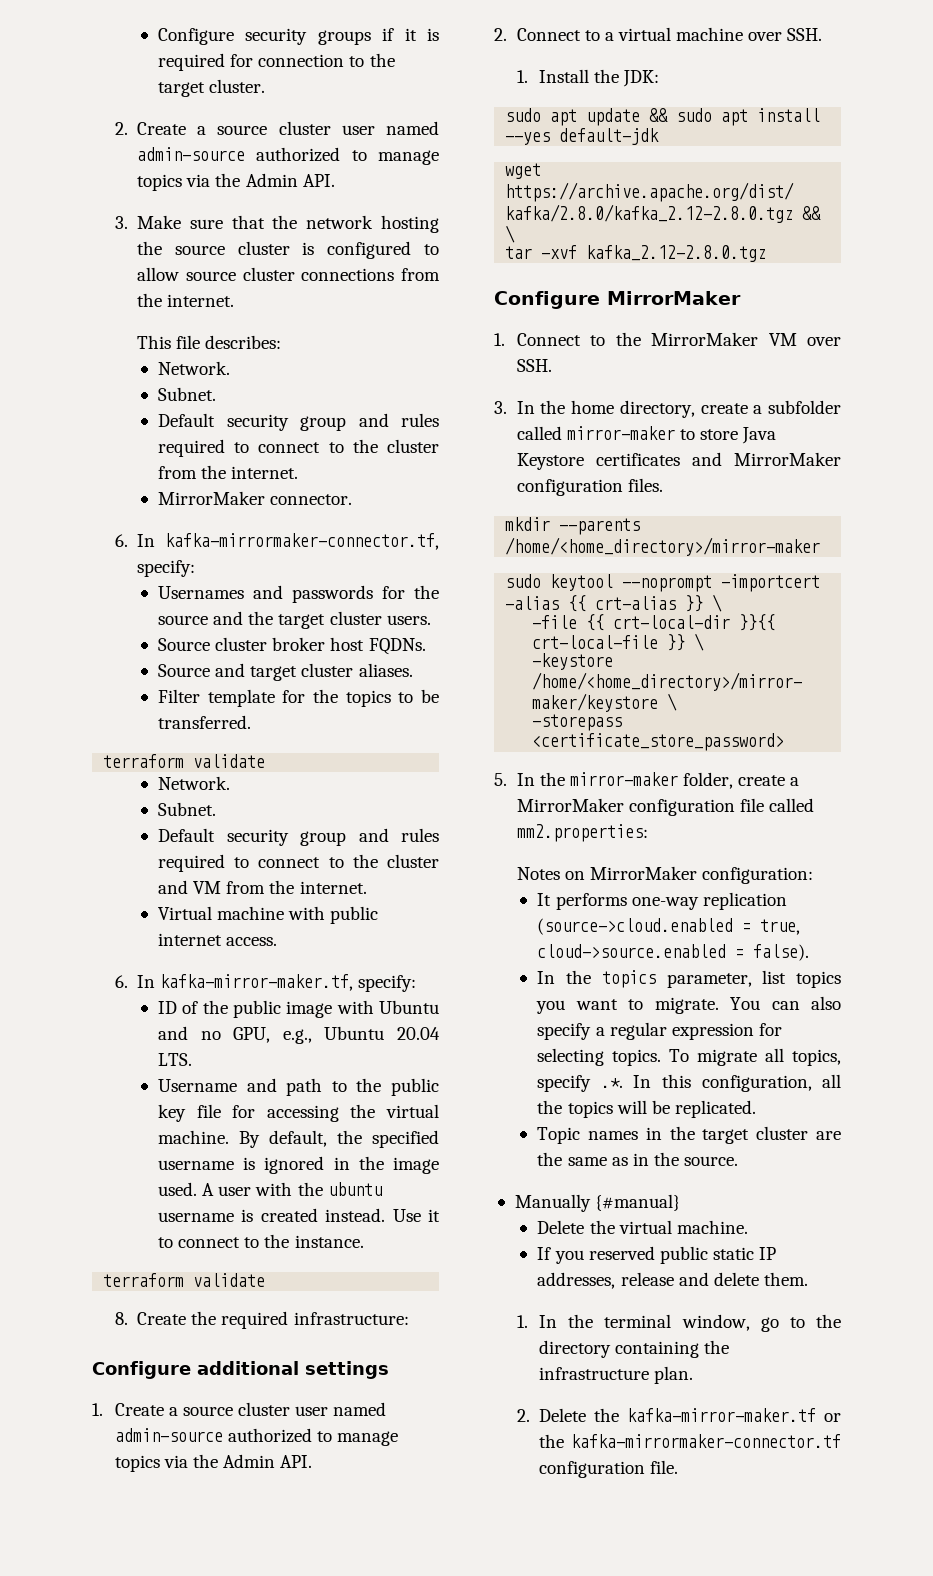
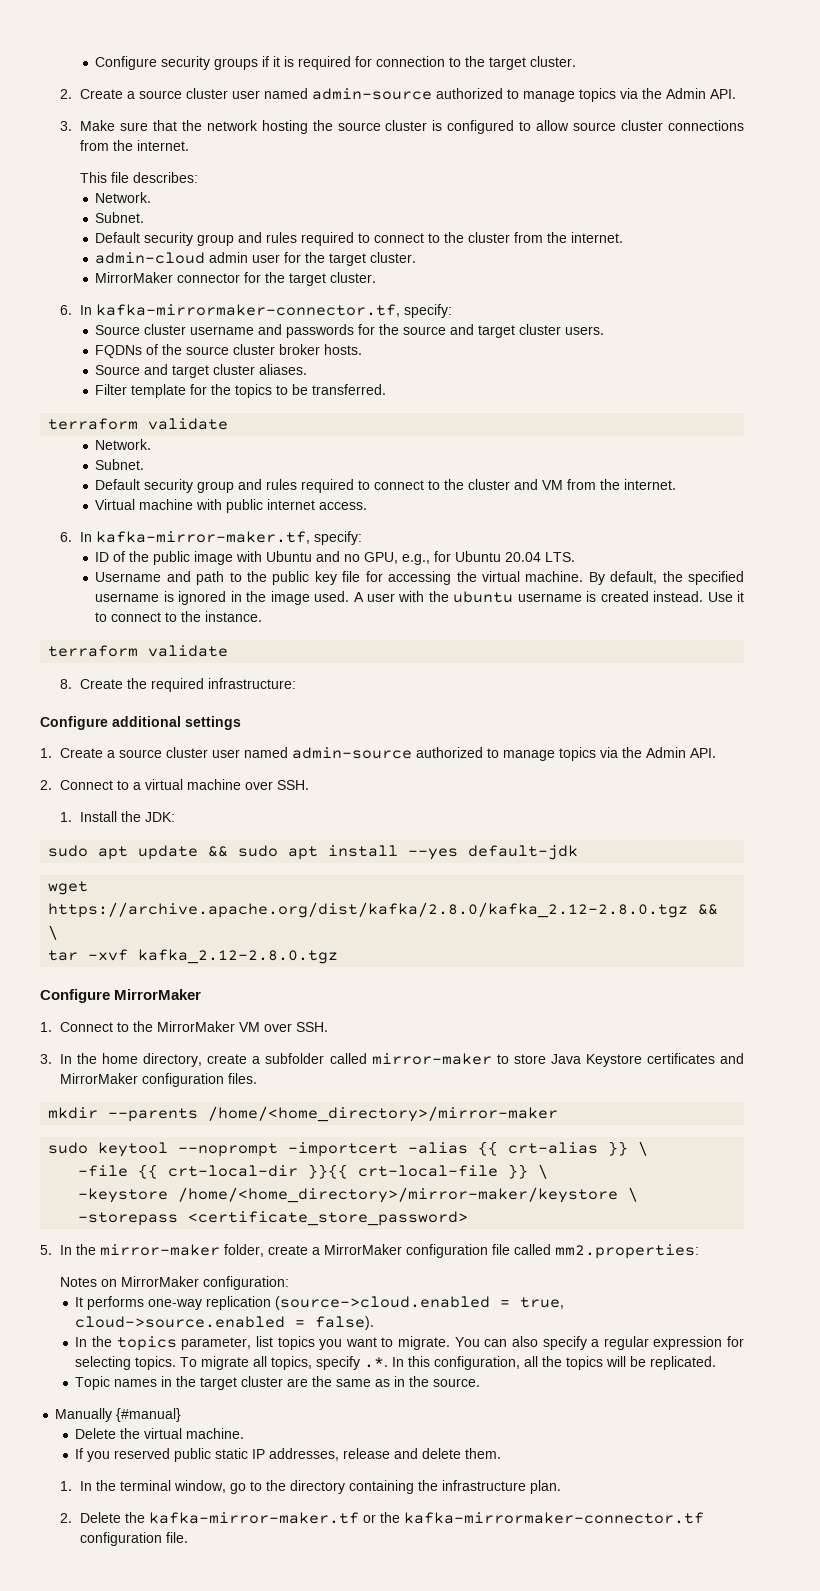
- MirrorMaker connector.
+ admin-cloud admin user for the target cluster.
+ MirrorMaker connector for the target cluster.
- Usernames and passwords for the source and the target cluster users.
+ Source cluster username and passwords for the source and target cluster users.
- Source cluster broker host FQDNs.
+ FQDNs of the source cluster broker hosts.
- ID of the public image with Ubuntu and no GPU, e.g., Ubuntu 20.04 LTS.
+ ID of the public image with Ubuntu and no GPU, e.g., for Ubuntu 20.04 LTS.

